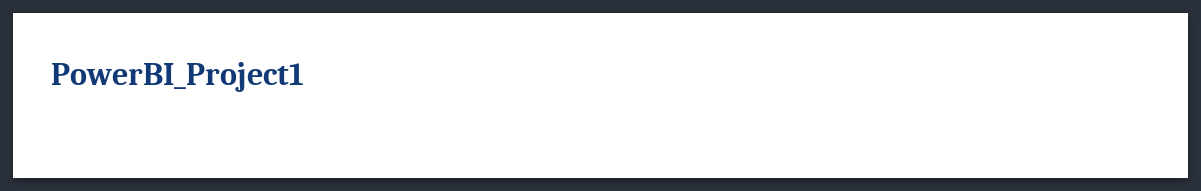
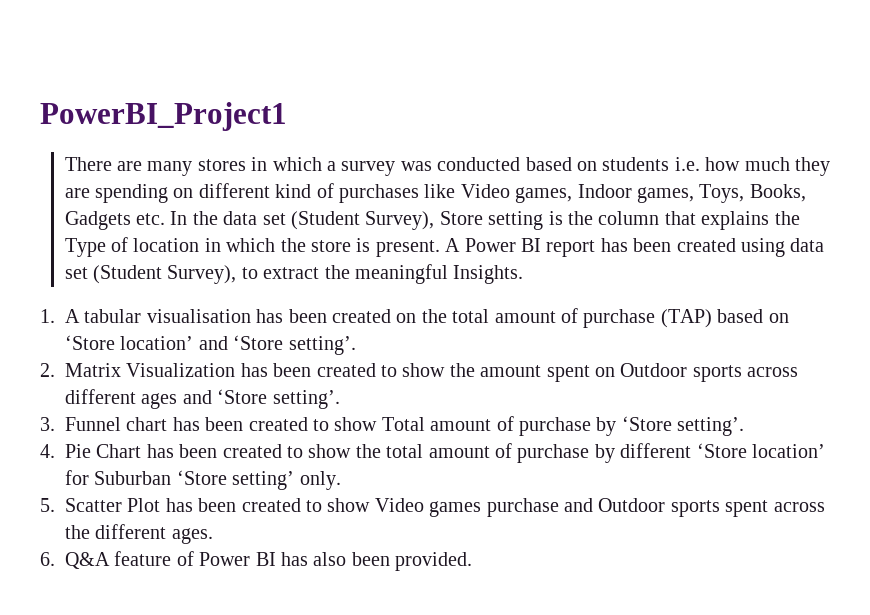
+ There are many stores in which a survey was conducted based on students i.e. how much they are spending on different kind of purchases like Video games, Indoor games, Toys, Books, Gadgets etc. In the data set (Student Survey), Store setting is the column that explains the Type of location in which the store is present. A Power BI report has been created using data set (Student Survey), to extract the meaningful Insights.
+ 1. A tabular visualisation has been created on the total amount of purchase (TAP) based on ‘Store location’ and ‘Store setting’.
+ 2. Matrix Visualization has been created to show the amount spent on Outdoor sports across different ages and ‘Store setting’.
+ 3. Funnel chart has been created to show Total amount of purchase by ‘Store setting’.
+ 4. Pie Chart has been created to show the total amount of purchase by different ‘Store location’ for Suburban ‘Store setting’ only.
+ 5. Scatter Plot has been created to show Video games purchase and Outdoor sports spent across the different ages.
+ 6. Q&A feature of Power BI has also been provided.

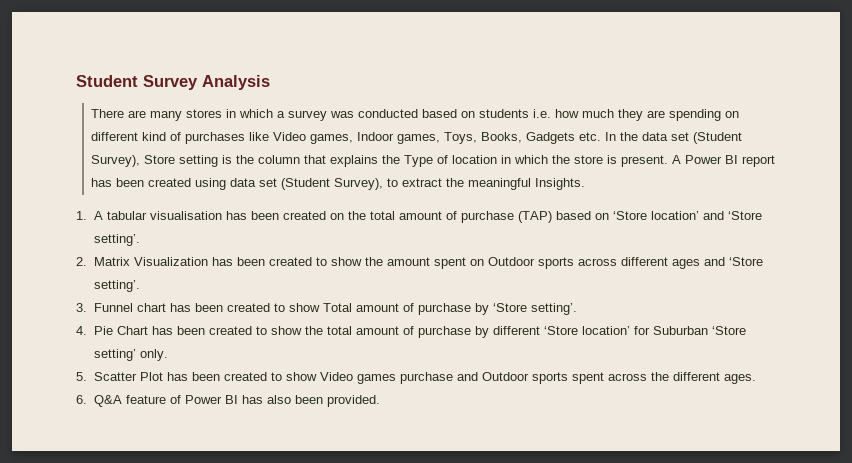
- PowerBI_Project1
+ Student Survey Analysis

